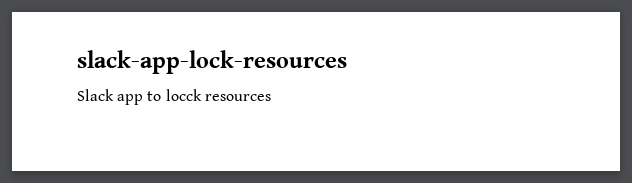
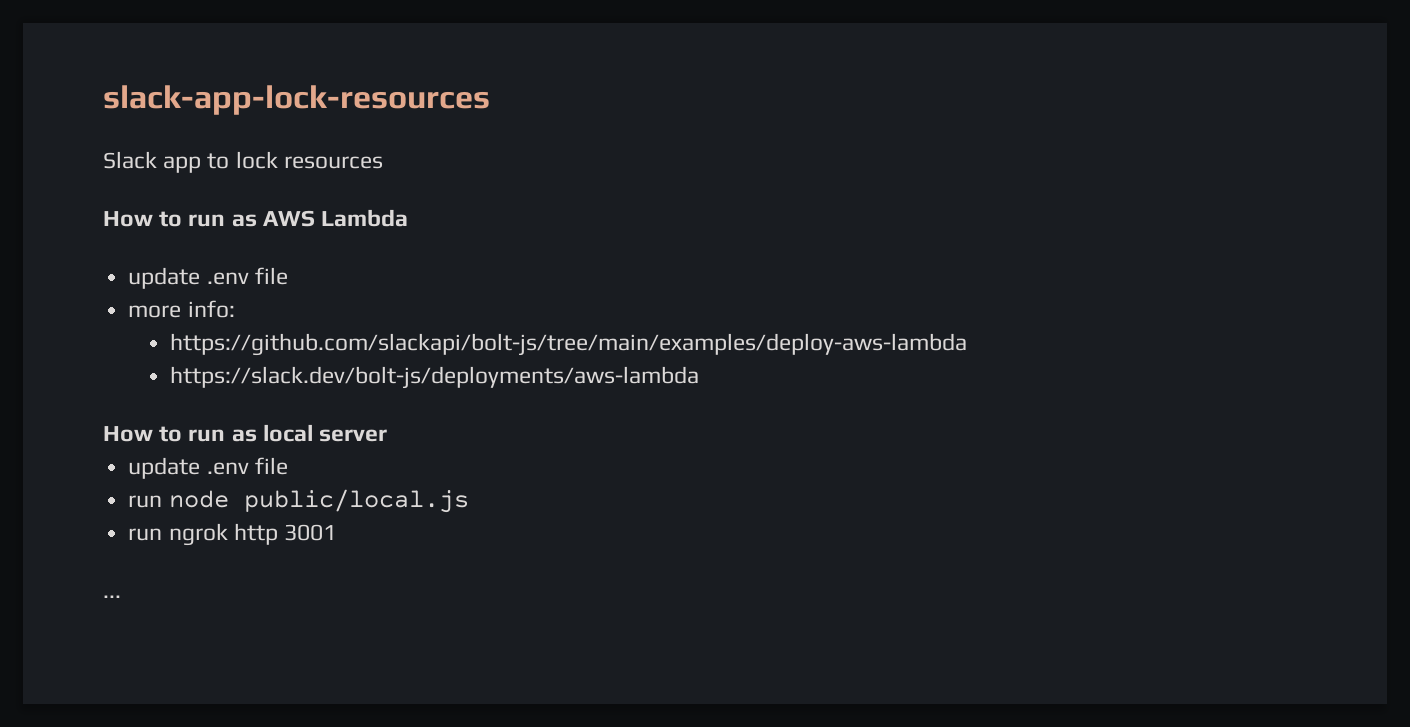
- Slack app to locck resources
+ Slack app to lock resources
+ How to run as AWS Lambda
+ update .env file
+ more info:
+ https://github.com/slackapi/bolt-js/tree/main/examples/deploy-aws-lambda
+ https://slack.dev/bolt-js/deployments/aws-lambda
+ How to run as local server
+ update .env file
+ run node public/local.js
+ run ngrok http 3001
+ ...

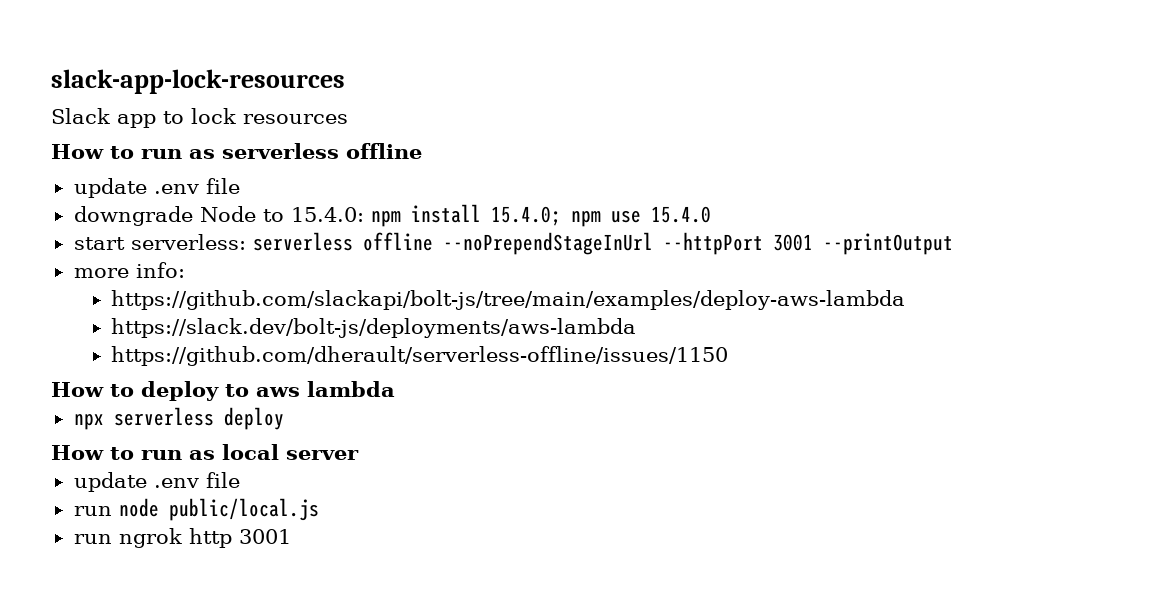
- How to run as AWS Lambda
+ How to run as serverless offline
  update .env file
+ downgrade Node to 15.4.0: npm install 15.4.0; npm use 15.4.0
+ start serverless: serverless offline --noPrependStageInUrl --httpPort 3001 --printOutput
  more info:
  https://github.com/slackapi/bolt-js/tree/main/examples/deploy-aws-lambda
  https://slack.dev/bolt-js/deployments/aws-lambda
+ https://github.com/dherault/serverless-offline/issues/1150
+ How to deploy to aws lambda
+ npx serverless deploy
- ...

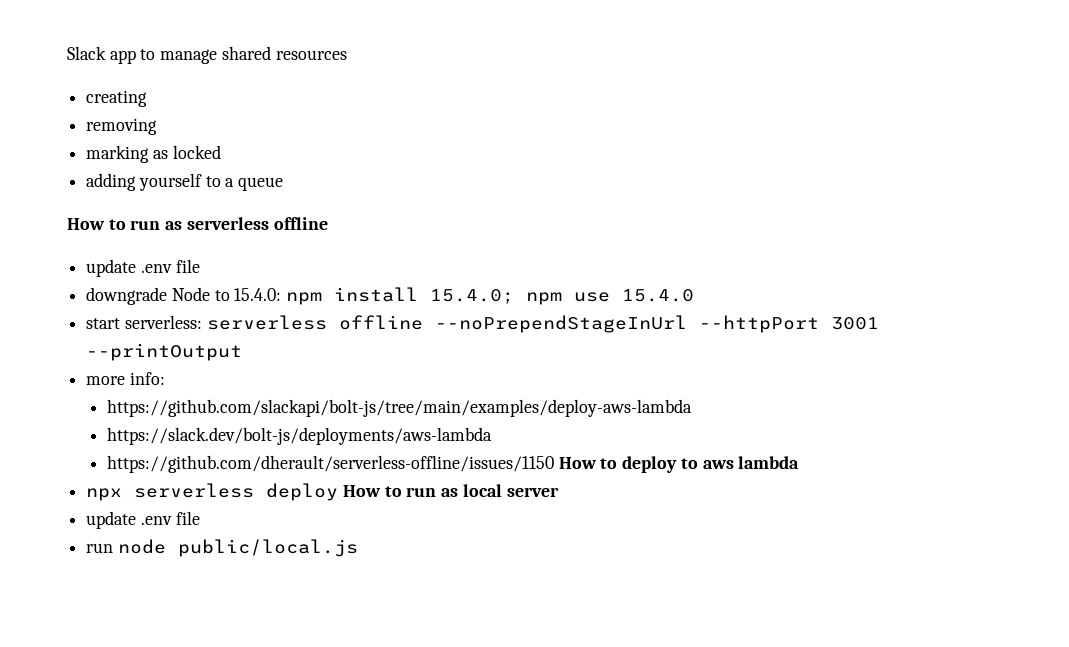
- slack-app-lock-resources
- Slack app to lock resources
+ Slack app to manage shared resources
+ creating
+ removing
+ marking as locked
+ adding yourself to a queue
- https://github.com/dherault/serverless-offline/issues/1150
- How to deploy to aws lambda
+ https://github.com/dherault/serverless-offline/issues/1150 How to deploy to aws lambda
- npx serverless deploy
- How to run as local server
+ npx serverless deploy How to run as local server
- run ngrok http 3001

